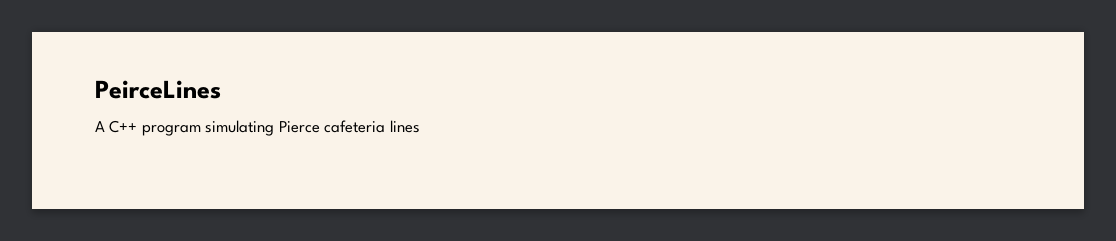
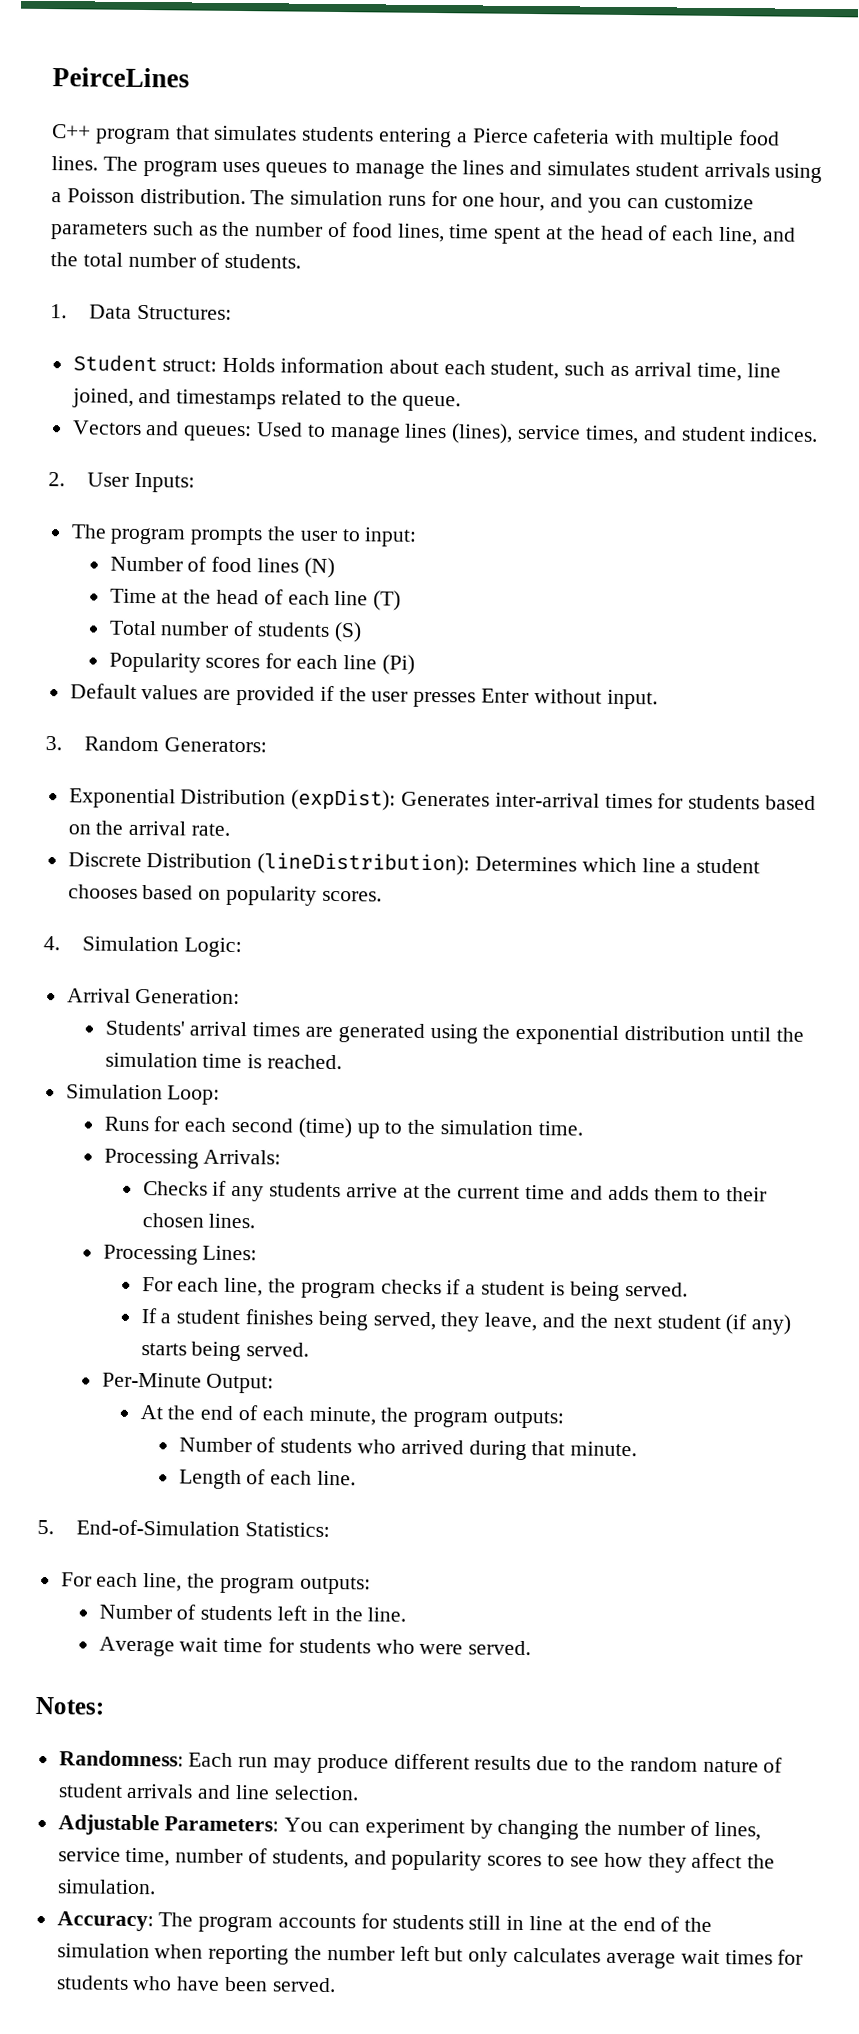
- A C++ program simulating Pierce cafeteria lines
+ C++ program that simulates students entering a Pierce cafeteria with multiple food lines. The program uses queues to manage the lines and simulates student arrivals using a Poisson distribution. The simulation runs for one hour, and you can customize parameters such as the number of food lines, time spent at the head of each line, and the total number of students.
+ 1. Data Structures:
+ Student struct: Holds information about each student, such as arrival time, line joined, and timestamps related to the queue.
+ Vectors and queues: Used to manage lines (lines), service times, and student indices.
+ 2. User Inputs:
+ The program prompts the user to input:
+ Number of food lines (N)
+ Time at the head of each line (T)
+ Total number of students (S)
+ Popularity scores for each line (Pi)
+ Default values are provided if the user presses Enter without input.
+ 3. Random Generators:
+ Exponential Distribution (expDist): Generates inter-arrival times for students based on the arrival rate.
+ Discrete Distribution (lineDistribution): Determines which line a student chooses based on popularity scores.
+ 4. Simulation Logic:
+ Arrival Generation:
+ Students' arrival times are generated using the exponential distribution until the simulation time is reached.
+ Simulation Loop:
+ Runs for each second (time) up to the simulation time.
+ Processing Arrivals:
+ Checks if any students arrive at the current time and adds them to their chosen lines.
+ Processing Lines:
+ For each line, the program checks if a student is being served.
+ If a student finishes being served, they leave, and the next student (if any) starts being served.
+ Per-Minute Output:
+ At the end of each minute, the program outputs:
+ Number of students who arrived during that minute.
+ Length of each line.
+ 5. End-of-Simulation Statistics:
+ For each line, the program outputs:
+ Number of students left in the line.
+ Average wait time for students who were served.
+ Notes:
+ Randomness: Each run may produce different results due to the random nature of student arrivals and line selection.
+ Adjustable Parameters: You can experiment by changing the number of lines, service time, number of students, and popularity scores to see how they affect the simulation.
+ Accuracy: The program accounts for students still in line at the end of the simulation when reporting the number left but only calculates average wait times for students who have been served.

